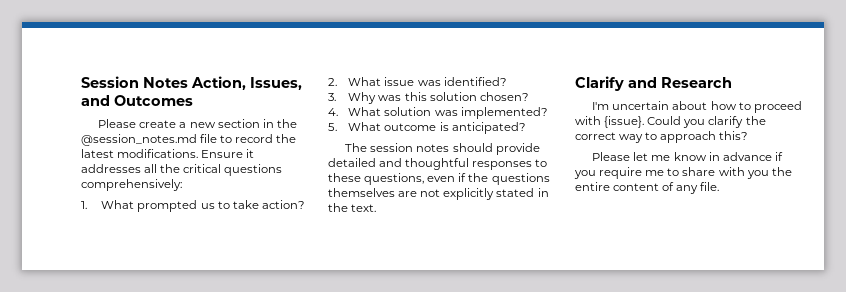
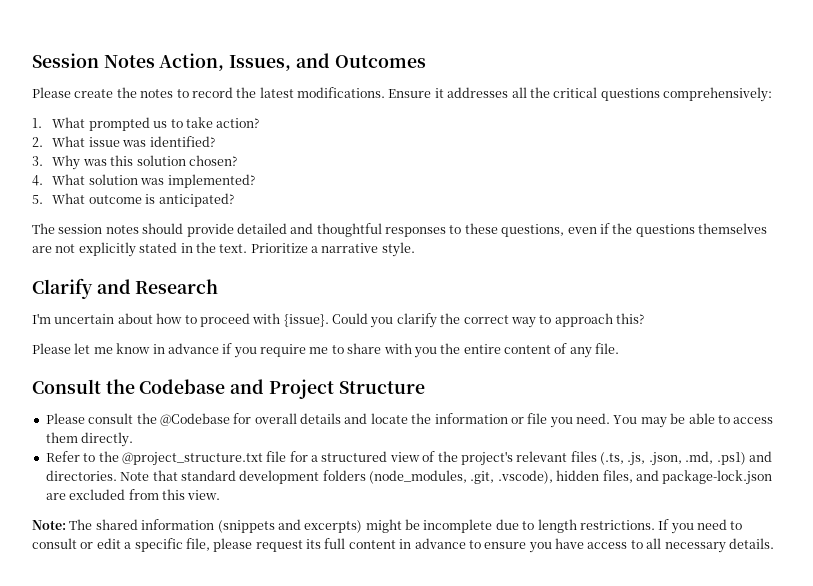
- Please create a new section in the @session_notes.md file to record the latest modifications.
+ Please create the notes to record the latest modifications.
+ Prioritize a narrative style.
+ Consult the Codebase and Project Structure
+ Please consult the @Codebase for overall details and locate the information or file you need. You may be able to access them directly.
+ Refer to the @project_structure.txt file for a structured view of the project's relevant files (.ts, .js, .json, .md, .ps1) and directories. Note that standard development folders (node_modules, .git, .vscode), hidden files, and package-lock.json are excluded from this view.
+ Note: The shared information (snippets and excerpts) might be incomplete due to length restrictions. If you need to consult or edit a specific file, please request its full content in advance to ensure you have access to all necessary details.

